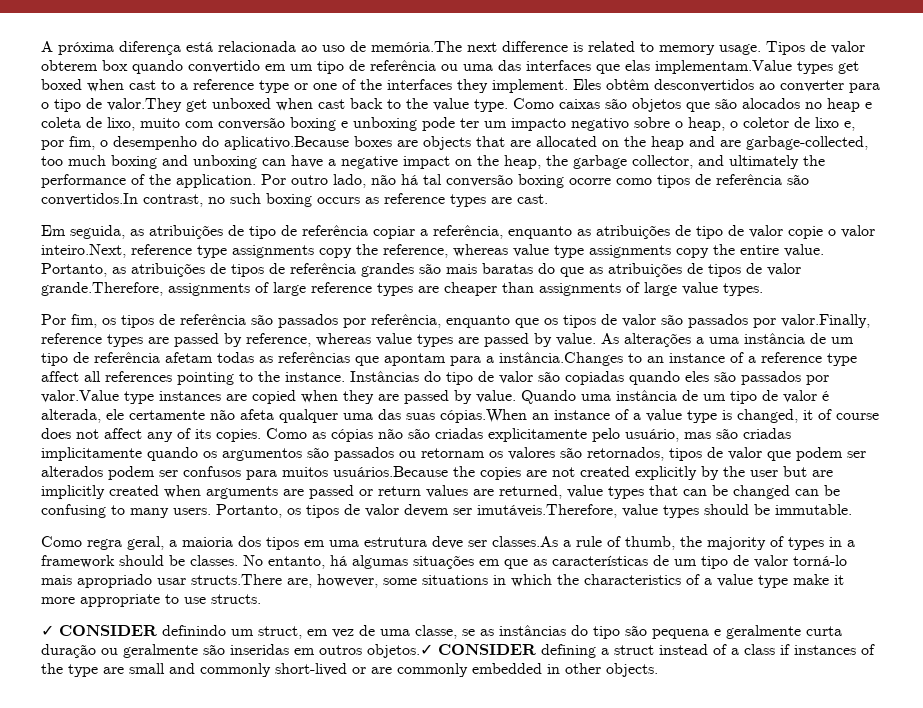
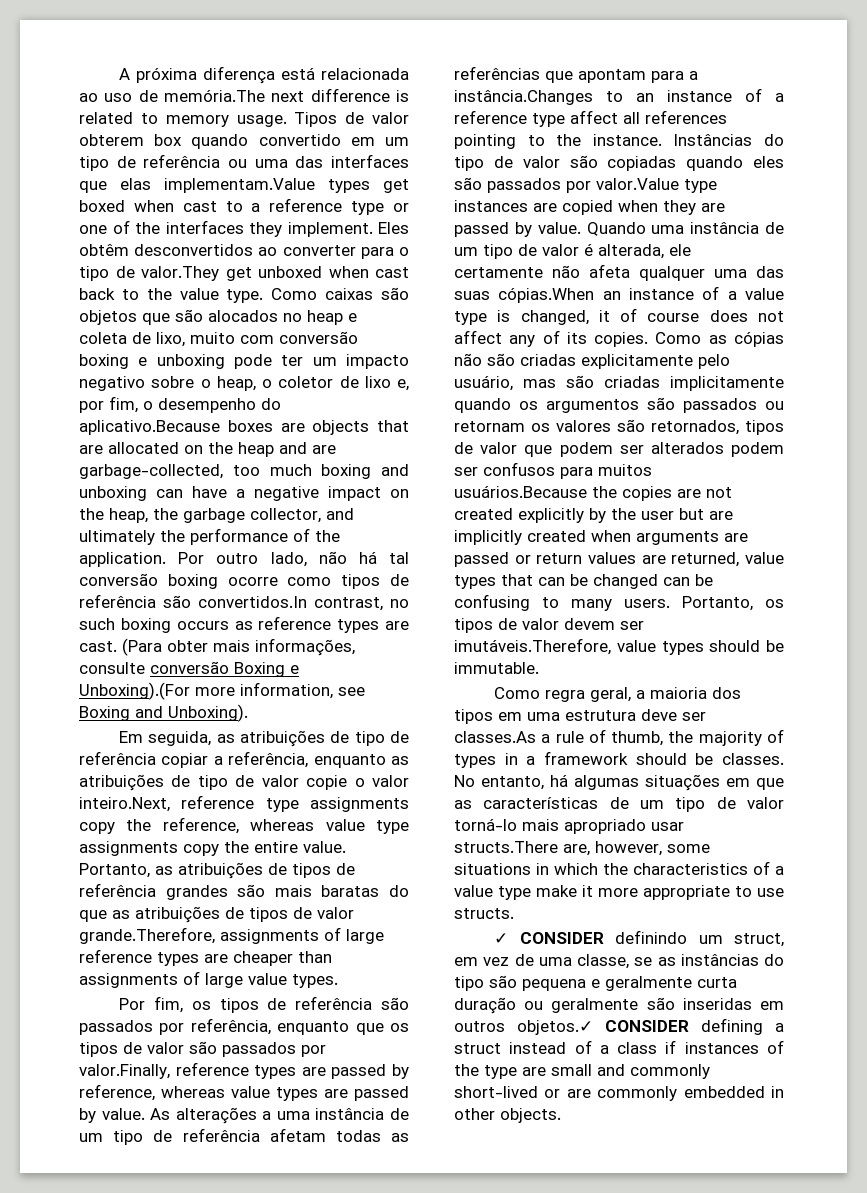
+ (Para obter mais informações, consulte conversão Boxing e Unboxing).(For more information, see Boxing and Unboxing).

